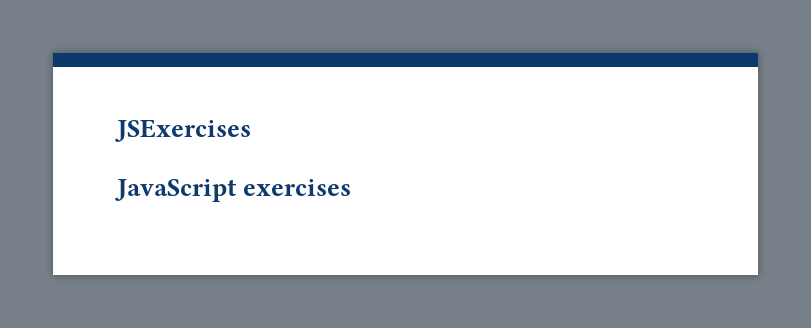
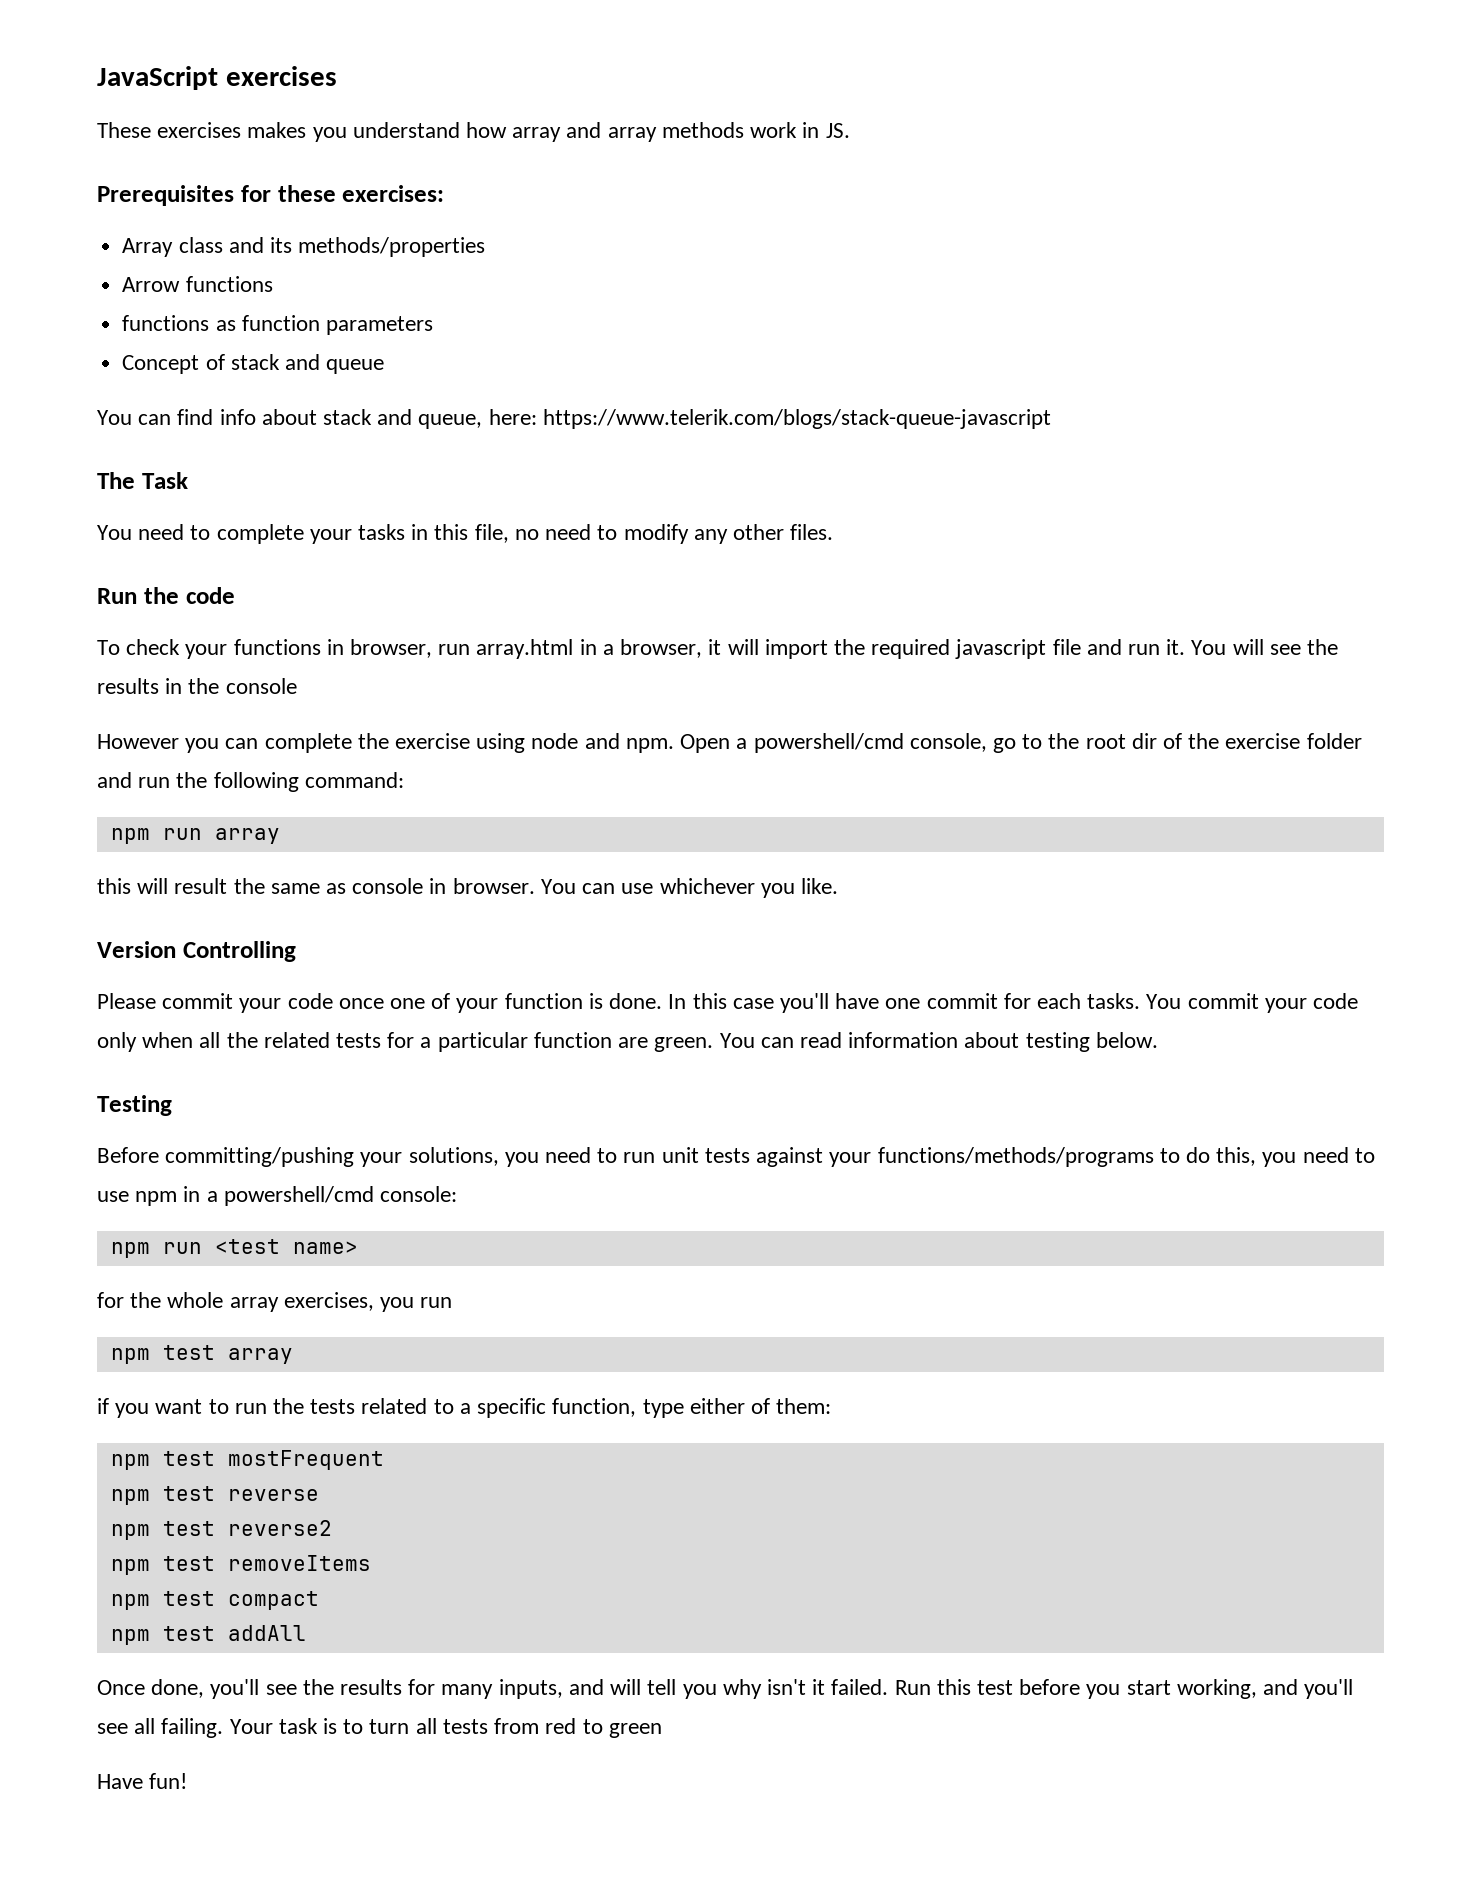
- JSExercises
+ These exercises makes you understand how array and array methods work in JS.
+ Prerequisites for these exercises:
+ Array class and its methods/properties
+ Arrow functions
+ functions as function parameters
+ Concept of stack and queue
+ You can find info about stack and queue, here: https://www.telerik.com/blogs/stack-queue-javascript
+ The Task
+ You need to complete your tasks in this file, no need to modify any other files.
+ Run the code
+ To check your functions in browser, run array.html in a browser, it will import the required javascript file and run it. You will see the results in the console
+ However you can complete the exercise using node and npm. Open a powershell/cmd console, go to the root dir of the exercise folder and run the following command:
+ npm run array
+ this will result the same as console in browser. You can use whichever you like.
+ Version Controlling
+ Please commit your code once one of your function is done. In this case you'll have one commit for each tasks. You commit your code only when all the related tests for a particular function are green. You can read information about testing below.
+ Testing
+ Before committing/pushing your solutions, you need to run unit tests against your functions/methods/programs to do this, you need to use npm in a powershell/cmd console:
+ npm run <test name>
+ for the whole array exercises, you run
+ npm test array
+ if you want to run the tests related to a specific function, type either of them:
+ npm test mostFrequent
+ npm test reverse
+ npm test reverse2
+ npm test removeItems
+ npm test compact
+ npm test addAll
+ Once done, you'll see the results for many inputs, and will tell you why isn't it failed. Run this test before you start working, and you'll see all failing. Your task is to turn all tests from red to green
+ Have fun!

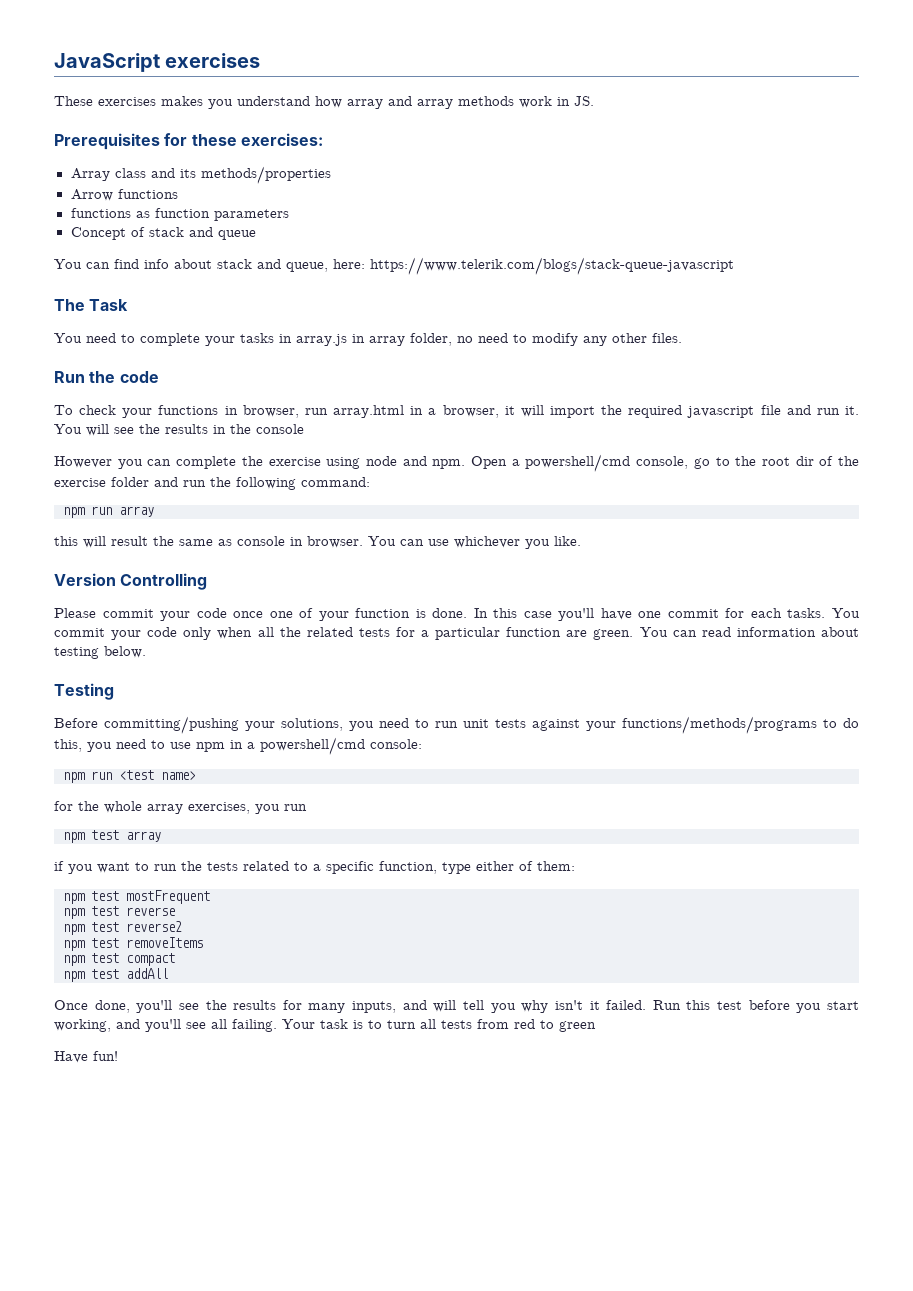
- You need to complete your tasks in this file, no need to modify any other files.
+ You need to complete your tasks in array.js in array folder, no need to modify any other files.

